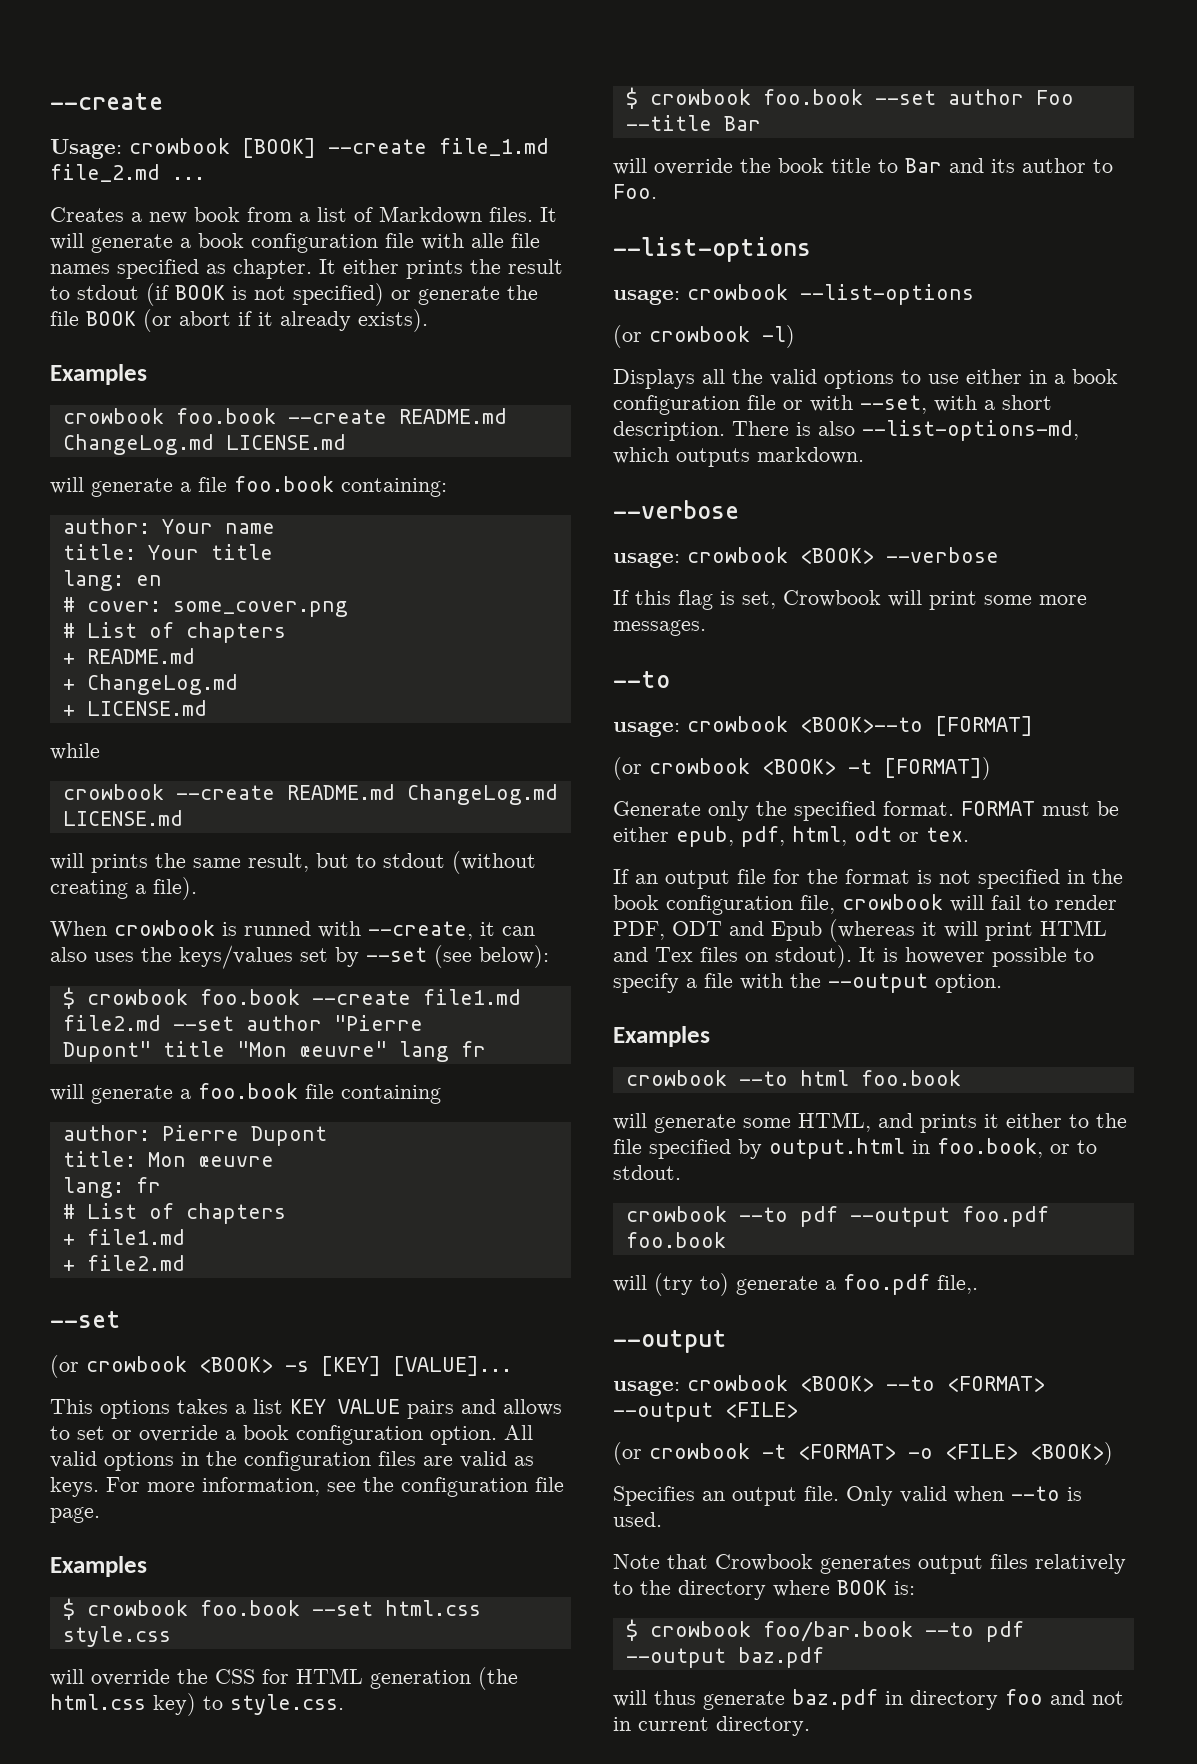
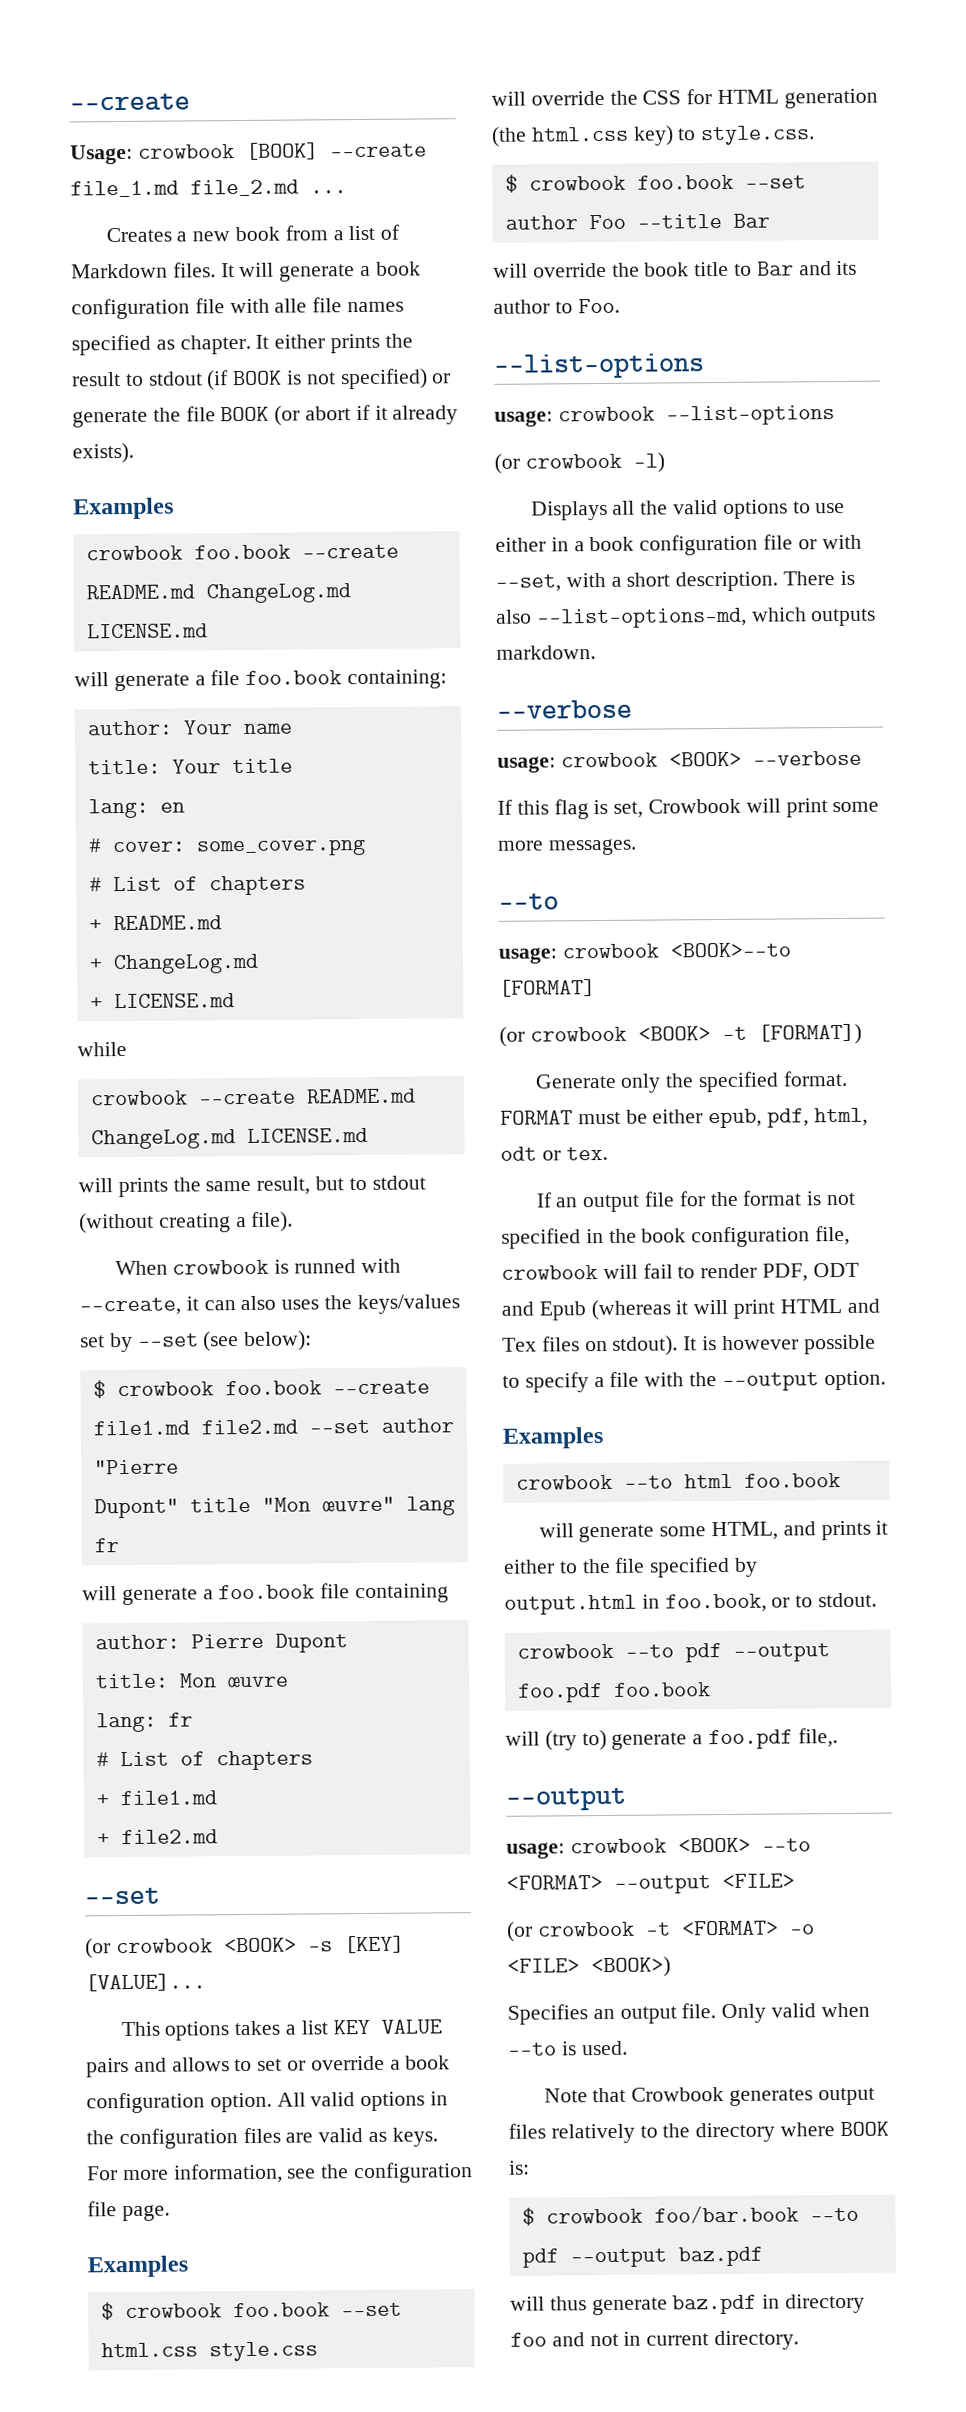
- Dupont" title "Mon œeuvre" lang fr
+ Dupont" title "Mon œuvre" lang fr
- title: Mon œeuvre
+ title: Mon œuvre

